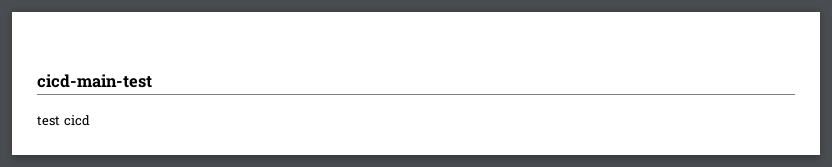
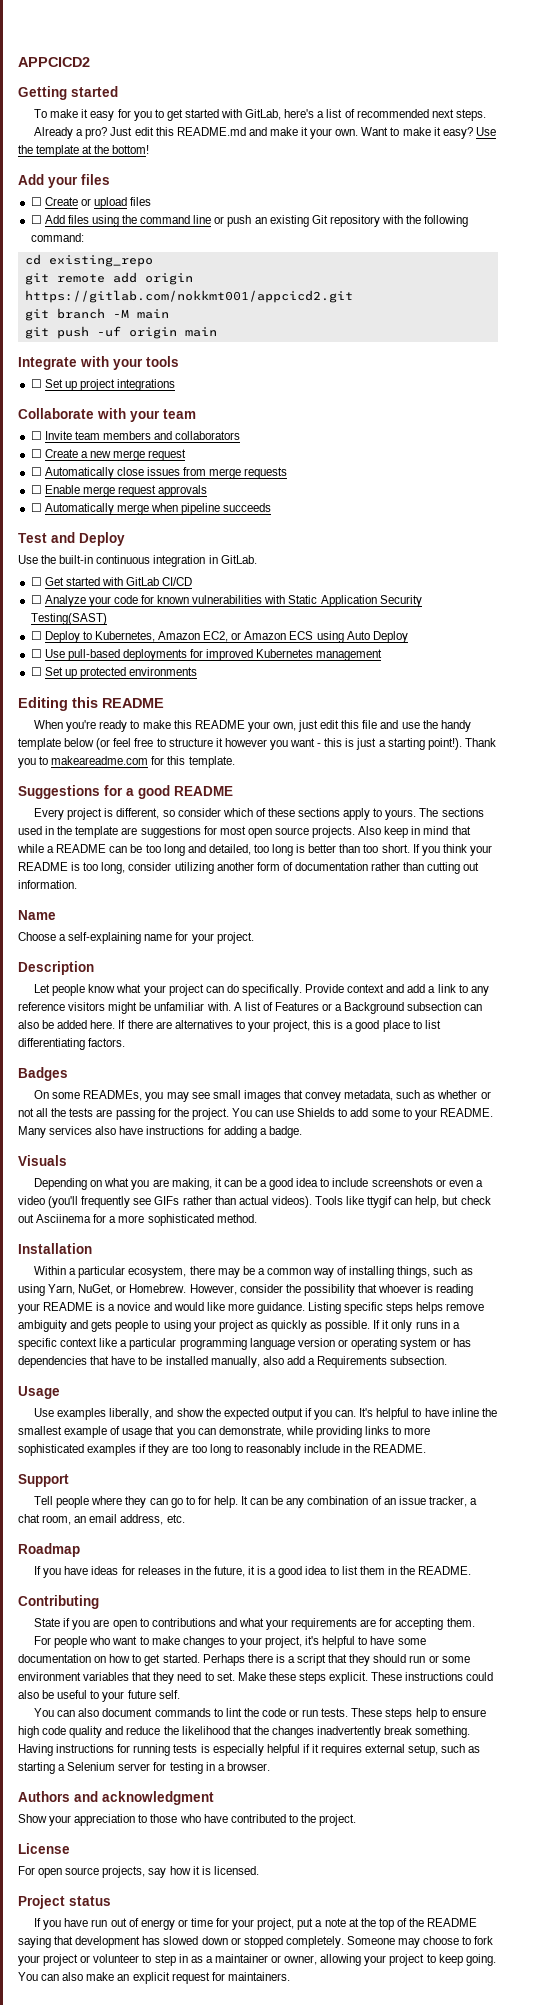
- cicd-main-test
- test cicd
+ APPCICD2
+ Getting started
+ To make it easy for you to get started with GitLab, here's a list of recommended next steps.
+ Already a pro? Just edit this README.md and make it your own. Want to make it easy? Use the template at the bottom!
+ Add your files
+ ☐ Create or upload files
+ ☐ Add files using the command line or push an existing Git repository with the following command:
+ cd existing_repo
+ git remote add origin https://gitlab.com/nokkmt001/appcicd2.git
+ git branch -M main
+ git push -uf origin main
+ Integrate with your tools
+ ☐ Set up project integrations
+ Collaborate with your team
+ ☐ Invite team members and collaborators
+ ☐ Create a new merge request
+ ☐ Automatically close issues from merge requests
+ ☐ Enable merge request approvals
+ ☐ Automatically merge when pipeline succeeds
+ Test and Deploy
+ Use the built-in continuous integration in GitLab.
+ ☐ Get started with GitLab CI/CD
+ ☐ Analyze your code for known vulnerabilities with Static Application Security Testing(SAST)
+ ☐ Deploy to Kubernetes, Amazon EC2, or Amazon ECS using Auto Deploy
+ ☐ Use pull-based deployments for improved Kubernetes management
+ ☐ Set up protected environments
+ Editing this README
+ When you're ready to make this README your own, just edit this file and use the handy template below (or feel free to structure it however you want - this is just a starting point!). Thank you to makeareadme.com for this template.
+ Suggestions for a good README
+ Every project is different, so consider which of these sections apply to yours. The sections used in the template are suggestions for most open source projects. Also keep in mind that while a README can be too long and detailed, too long is better than too short. If you think your README is too long, consider utilizing another form of documentation rather than cutting out information.
+ Name
+ Choose a self-explaining name for your project.
+ Description
+ Let people know what your project can do specifically. Provide context and add a link to any reference visitors might be unfamiliar with. A list of Features or a Background subsection can also be added here. If there are alternatives to your project, this is a good place to list differentiating factors.
+ Badges
+ On some READMEs, you may see small images that convey metadata, such as whether or not all the tests are passing for the project. You can use Shields to add some to your README. Many services also have instructions for adding a badge.
+ Visuals
+ Depending on what you are making, it can be a good idea to include screenshots or even a video (you'll frequently see GIFs rather than actual videos). Tools like ttygif can help, but check out Asciinema for a more sophisticated method.
+ Installation
+ Within a particular ecosystem, there may be a common way of installing things, such as using Yarn, NuGet, or Homebrew. However, consider the possibility that whoever is reading your README is a novice and would like more guidance. Listing specific steps helps remove ambiguity and gets people to using your project as quickly as possible. If it only runs in a specific context like a particular programming language version or operating system or has dependencies that have to be installed manually, also add a Requirements subsection.
+ Usage
+ Use examples liberally, and show the expected output if you can. It's helpful to have inline the smallest example of usage that you can demonstrate, while providing links to more sophisticated examples if they are too long to reasonably include in the README.
+ Support
+ Tell people where they can go to for help. It can be any combination of an issue tracker, a chat room, an email address, etc.
+ Roadmap
+ If you have ideas for releases in the future, it is a good idea to list them in the README.
+ Contributing
+ State if you are open to contributions and what your requirements are for accepting them.
+ For people who want to make changes to your project, it's helpful to have some documentation on how to get started. Perhaps there is a script that they should run or some environment variables that they need to set. Make these steps explicit. These instructions could also be useful to your future self.
+ You can also document commands to lint the code or run tests. These steps help to ensure high code quality and reduce the likelihood that the changes inadvertently break something. Having instructions for running tests is especially helpful if it requires external setup, such as starting a Selenium server for testing in a browser.
+ Authors and acknowledgment
+ Show your appreciation to those who have contributed to the project.
+ License
+ For open source projects, say how it is licensed.
+ Project status
+ If you have run out of energy or time for your project, put a note at the top of the README saying that development has slowed down or stopped completely. Someone may choose to fork your project or volunteer to step in as a maintainer or owner, allowing your project to keep going. You can also make an explicit request for maintainers.

